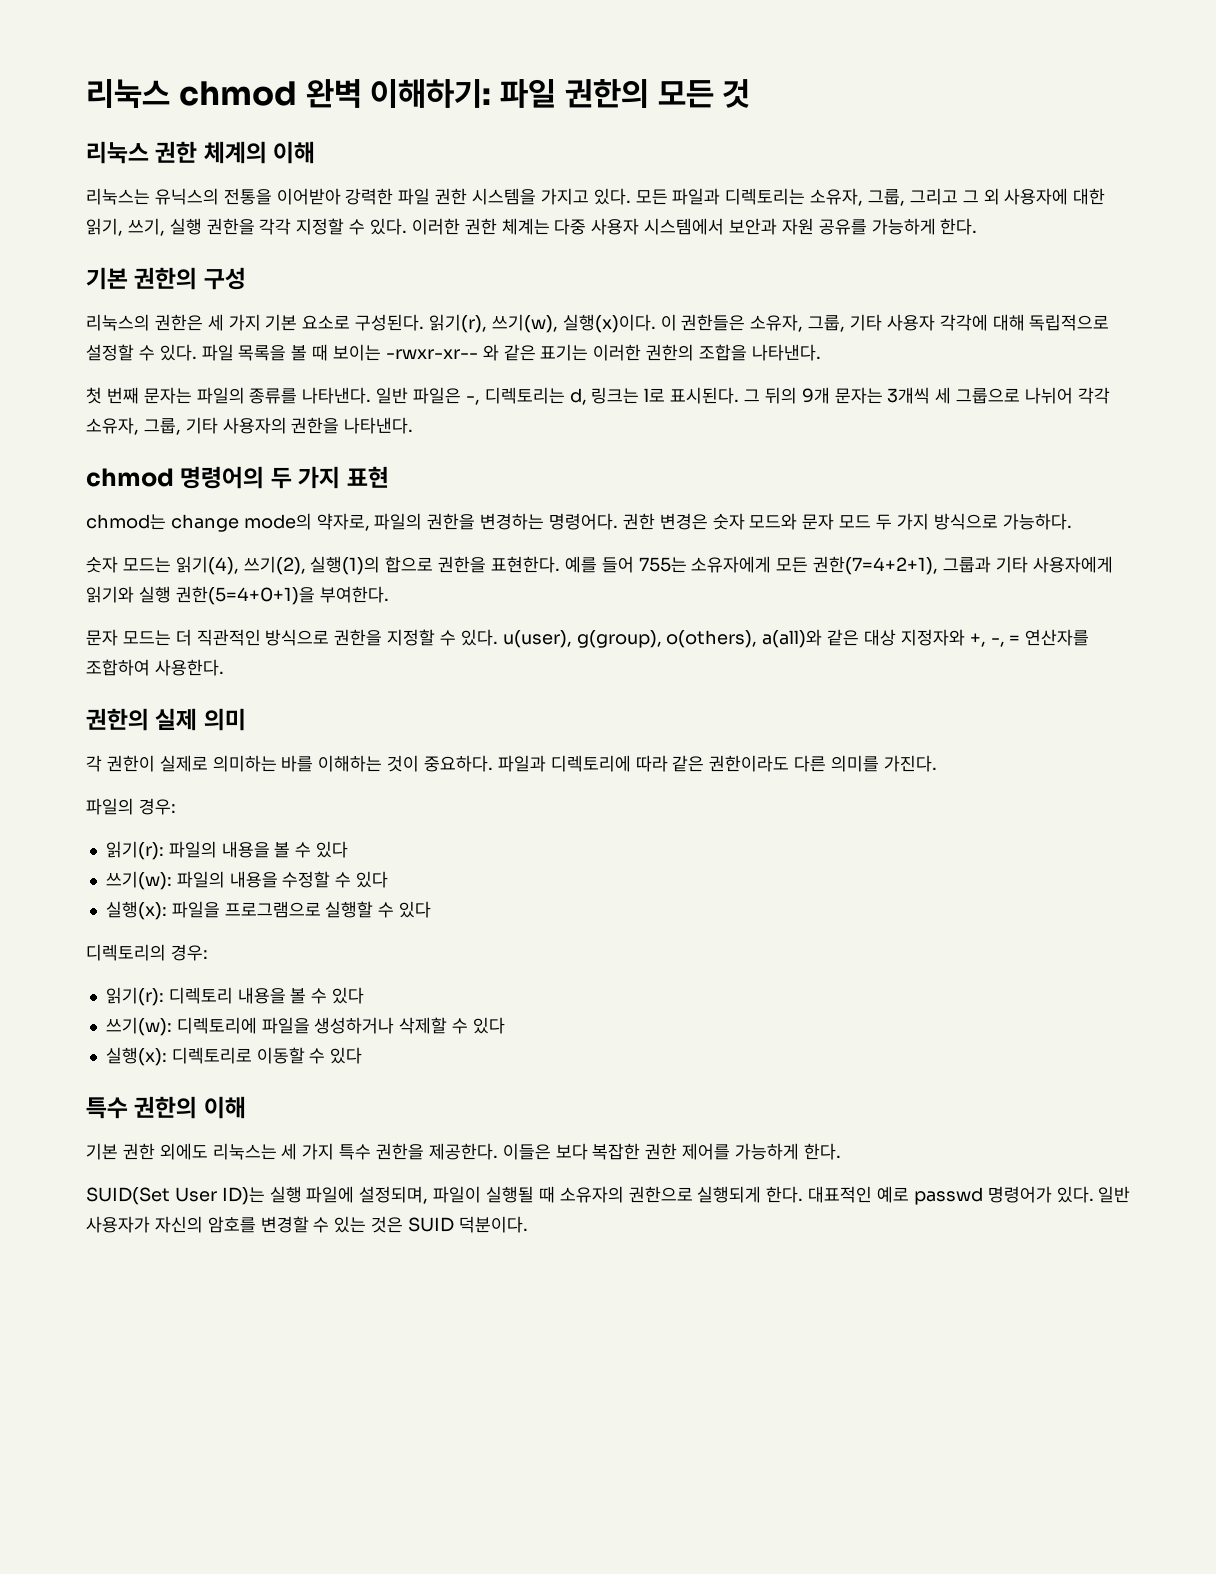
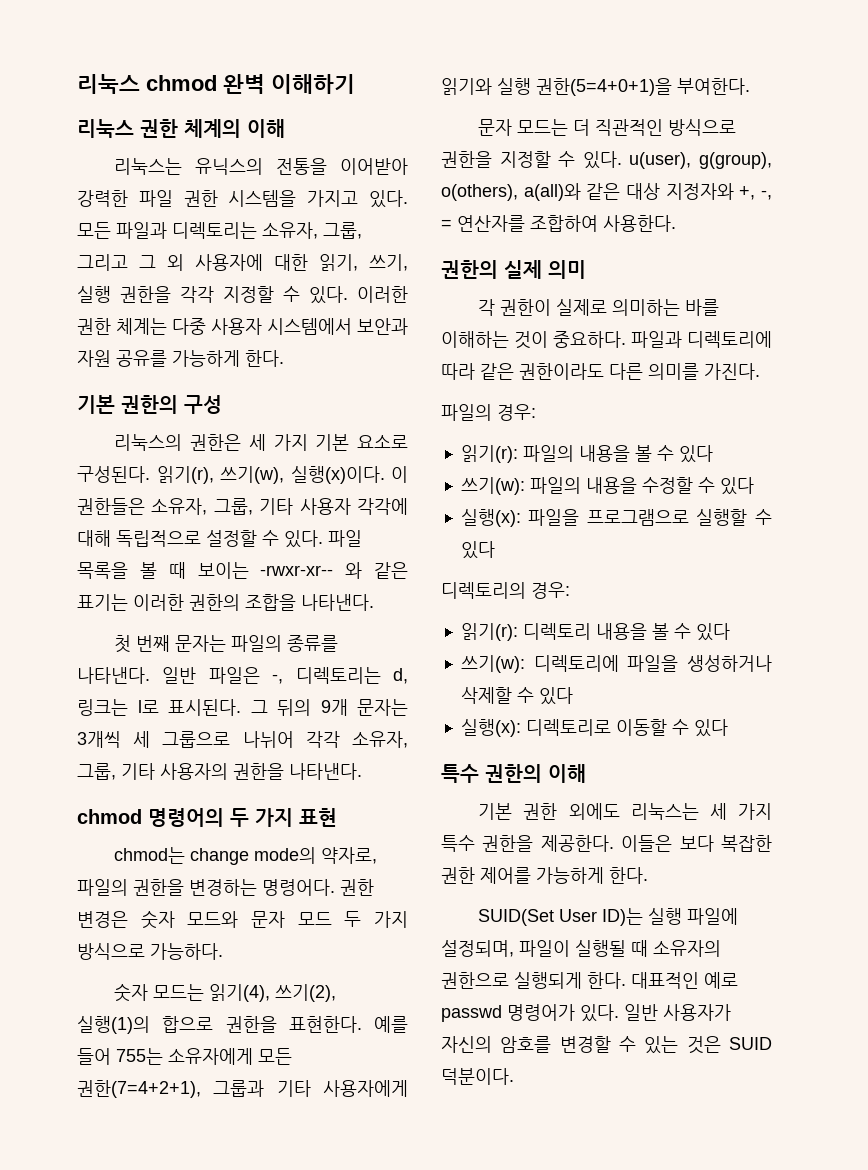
- 리눅스 chmod 완벽 이해하기: 파일 권한의 모든 것
+ 리눅스 chmod 완벽 이해하기

